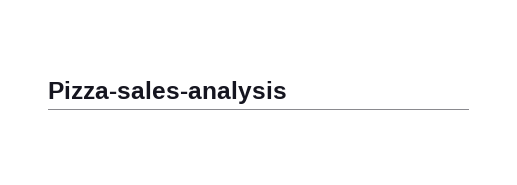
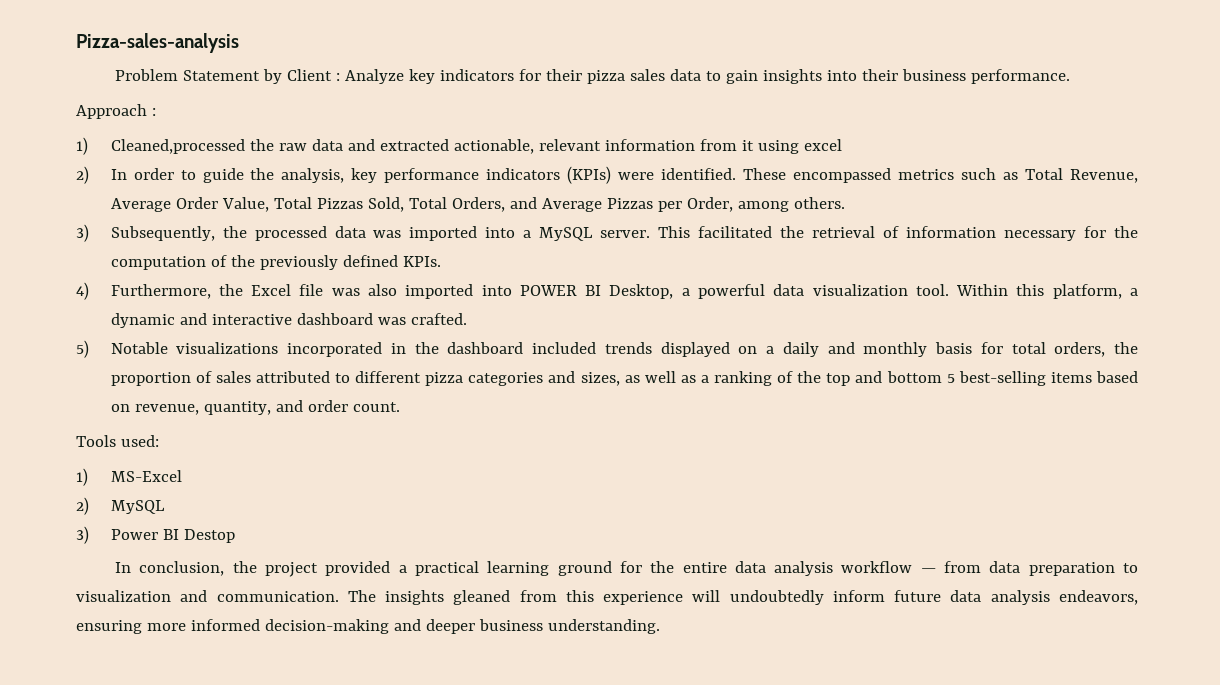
+ Problem Statement by Client : Analyze key indicators for their pizza sales data to gain insights into their business performance.
+ Approach :
+ 1) Cleaned,processed the raw data and extracted actionable, relevant information from it using excel
+ 2) In order to guide the analysis, key performance indicators (KPIs) were identified. These encompassed metrics such as Total Revenue, Average Order Value, Total Pizzas Sold, Total Orders, and Average Pizzas per Order, among others.
+ 3) Subsequently, the processed data was imported into a MySQL server. This facilitated the retrieval of information necessary for the computation of the previously defined KPIs.
+ 4) Furthermore, the Excel file was also imported into POWER BI Desktop, a powerful data visualization tool. Within this platform, a dynamic and interactive dashboard was crafted.
+ 5) Notable visualizations incorporated in the dashboard included trends displayed on a daily and monthly basis for total orders, the proportion of sales attributed to different pizza categories and sizes, as well as a ranking of the top and bottom 5 best-selling items based on revenue, quantity, and order count.
+ Tools used:
+ 1) MS-Excel
+ 2) MySQL
+ 3) Power BI Destop
+ In conclusion, the project provided a practical learning ground for the entire data analysis workflow — from data preparation to visualization and communication. The insights gleaned from this experience will undoubtedly inform future data analysis endeavors, ensuring more informed decision-making and deeper business understanding.

